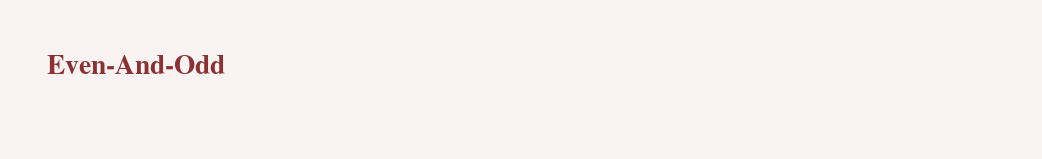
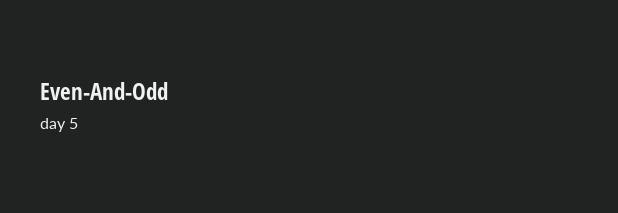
+ day 5

